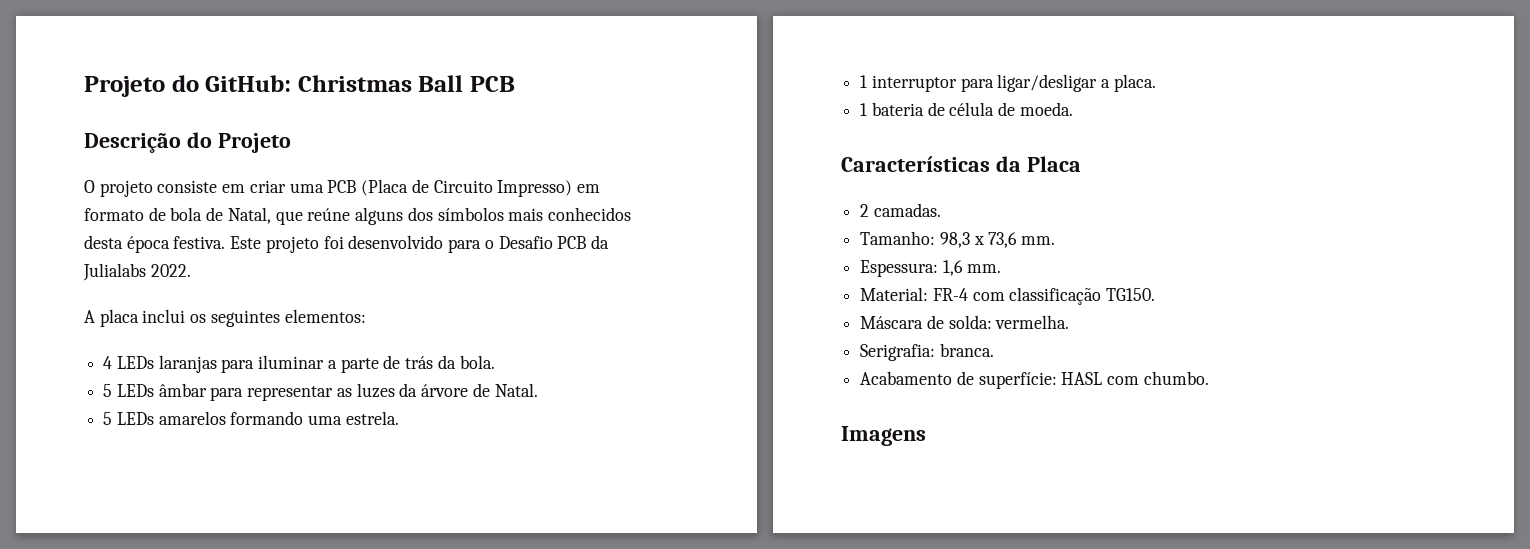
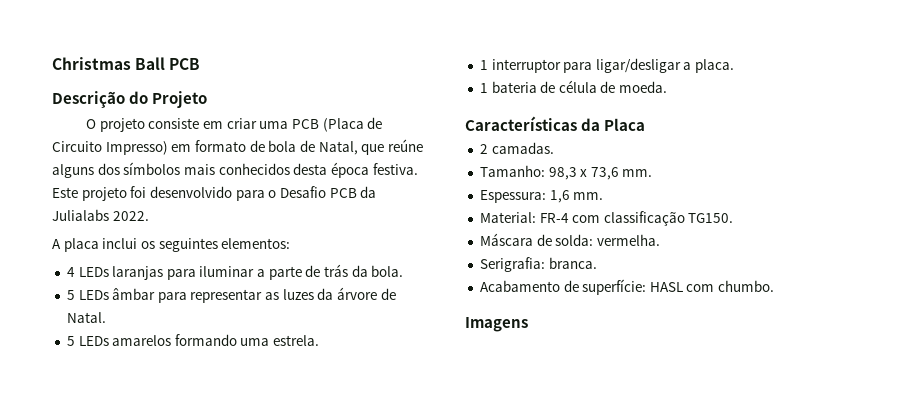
- Projeto do GitHub: Christmas Ball PCB
+ Christmas Ball PCB

